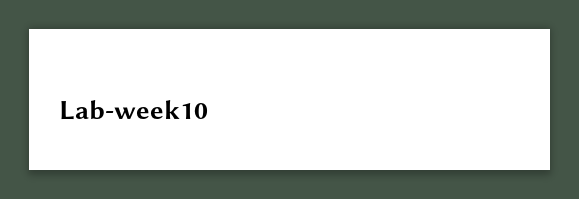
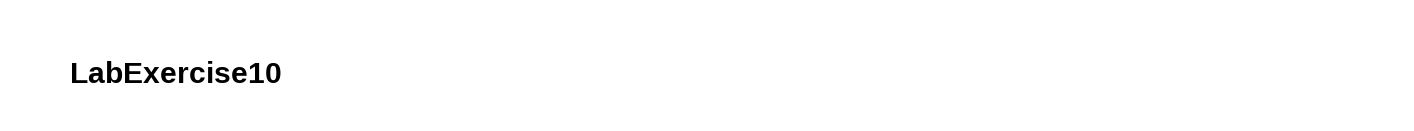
- Lab-week10
+ LabExercise10

